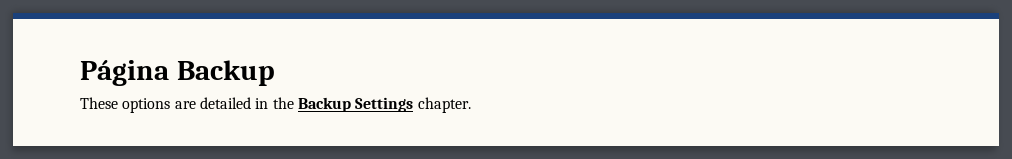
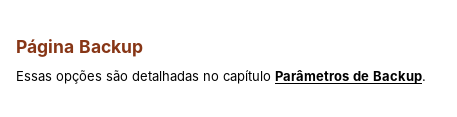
- These options are detailed in the Backup Settings chapter.
+ Essas opções são detalhadas no capítulo Parâmetros de Backup.

